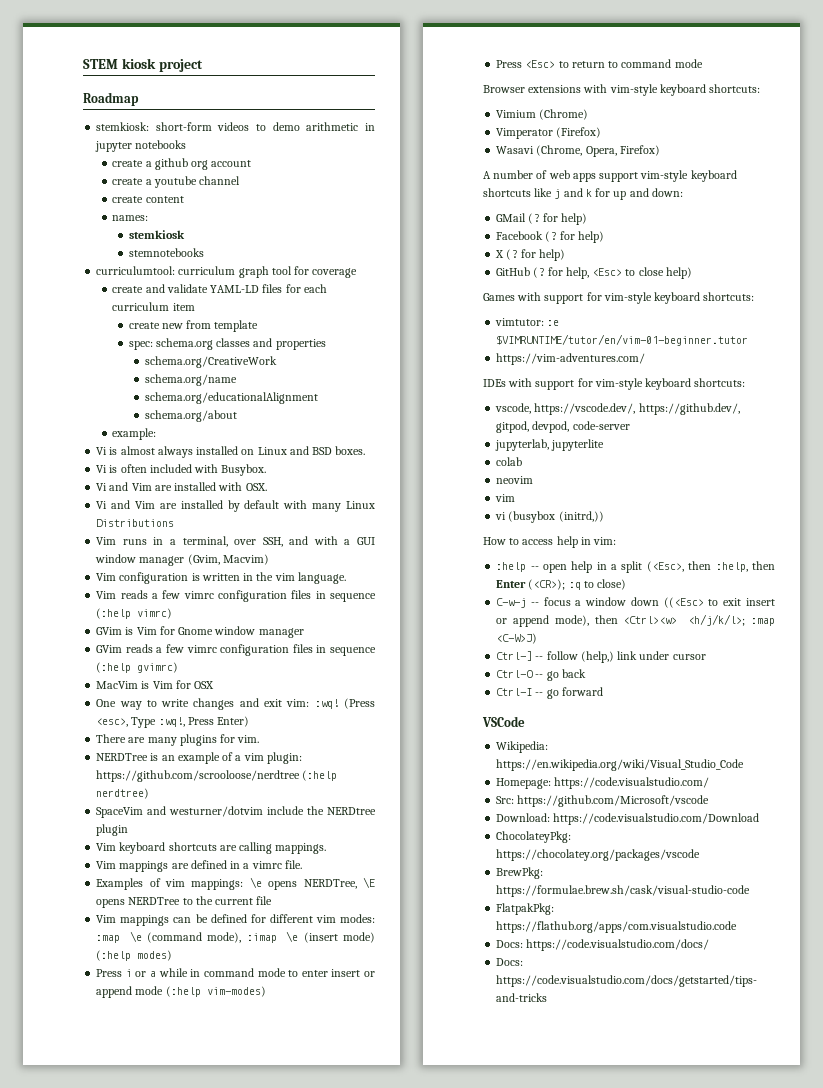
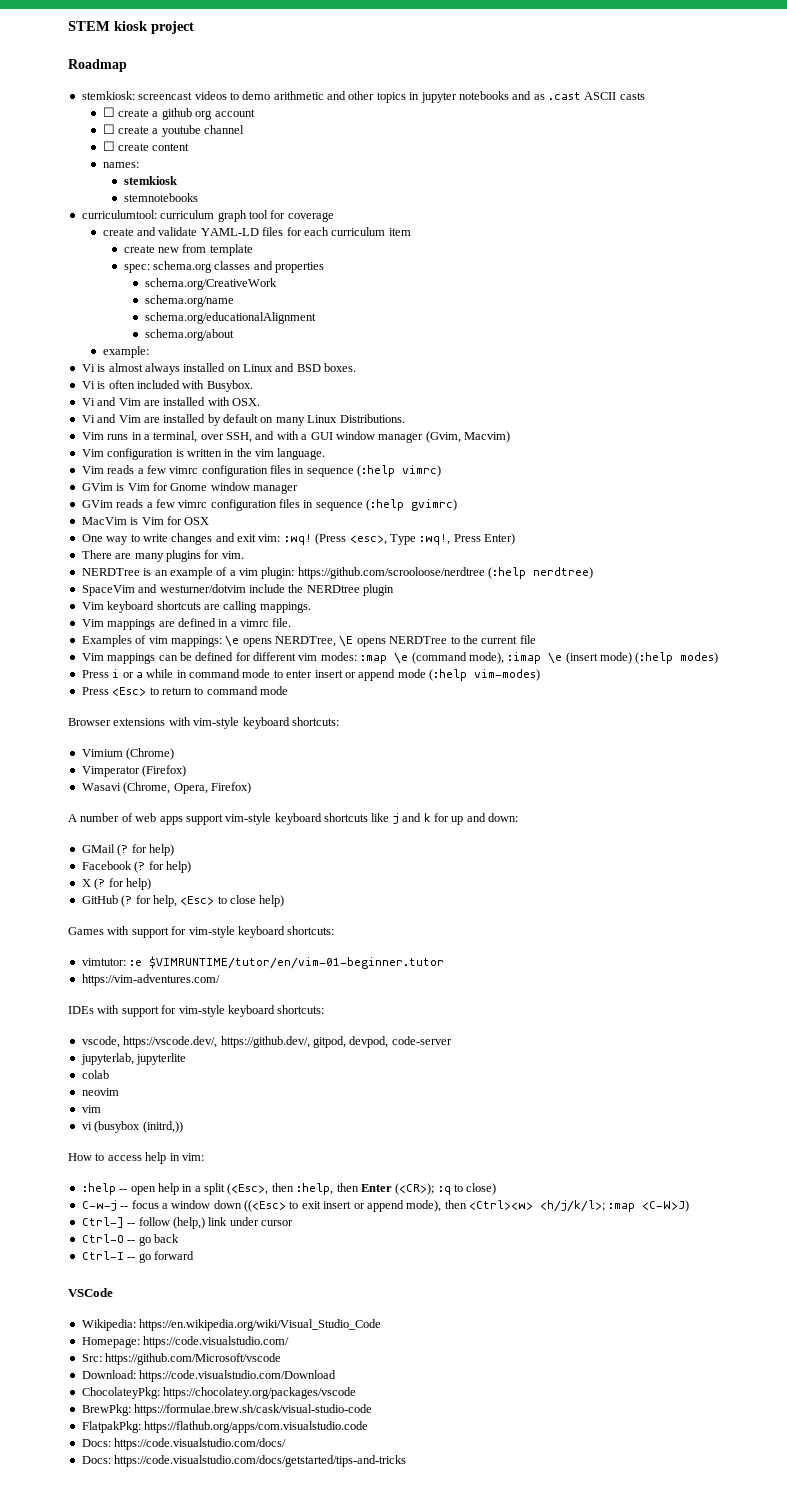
- stemkiosk: short-form videos to demo arithmetic in jupyter notebooks
- create a github org account
+ stemkiosk: screencast videos to demo arithmetic and other topics in jupyter notebooks and as .cast ASCII casts
+ ☐ create a github org account
- create a youtube channel
+ ☐ create a youtube channel
- create content
+ ☐ create content
- Vi and Vim are installed by default with many Linux Distributions
+ Vi and Vim are installed by default on many Linux Distributions.

